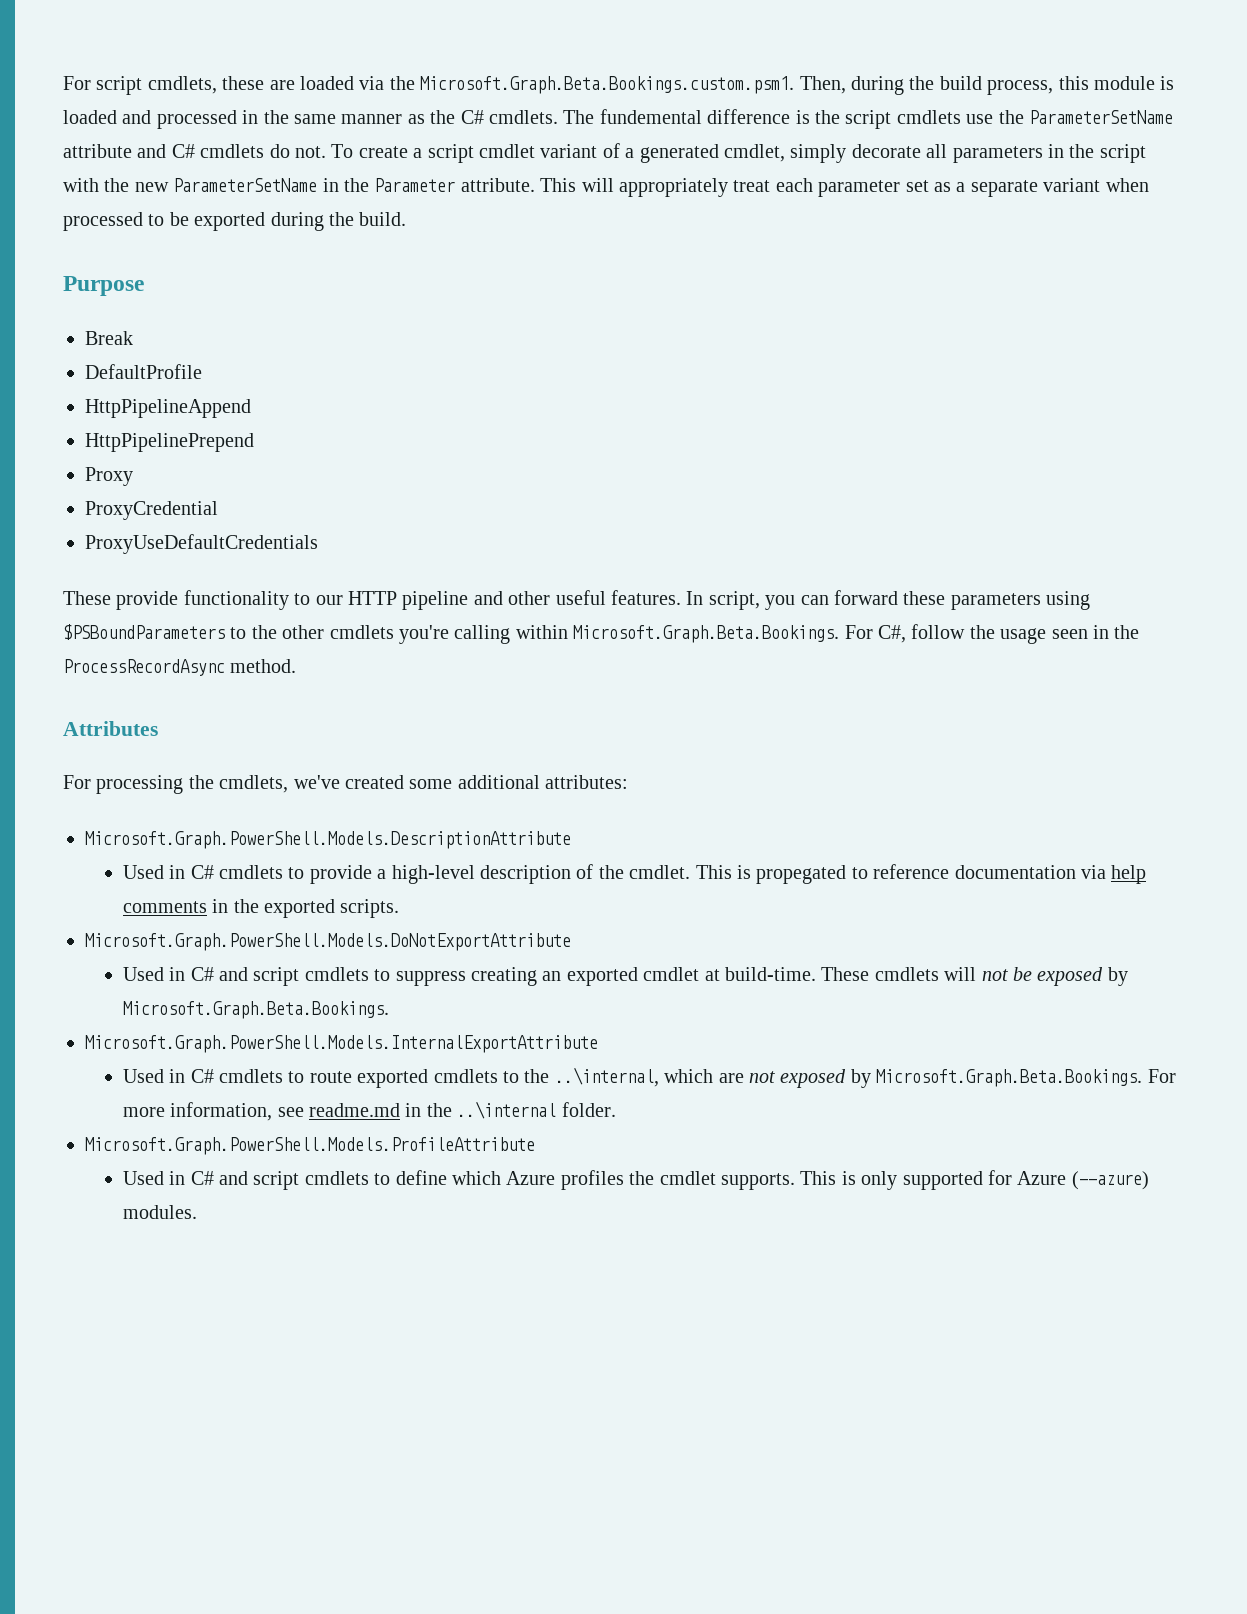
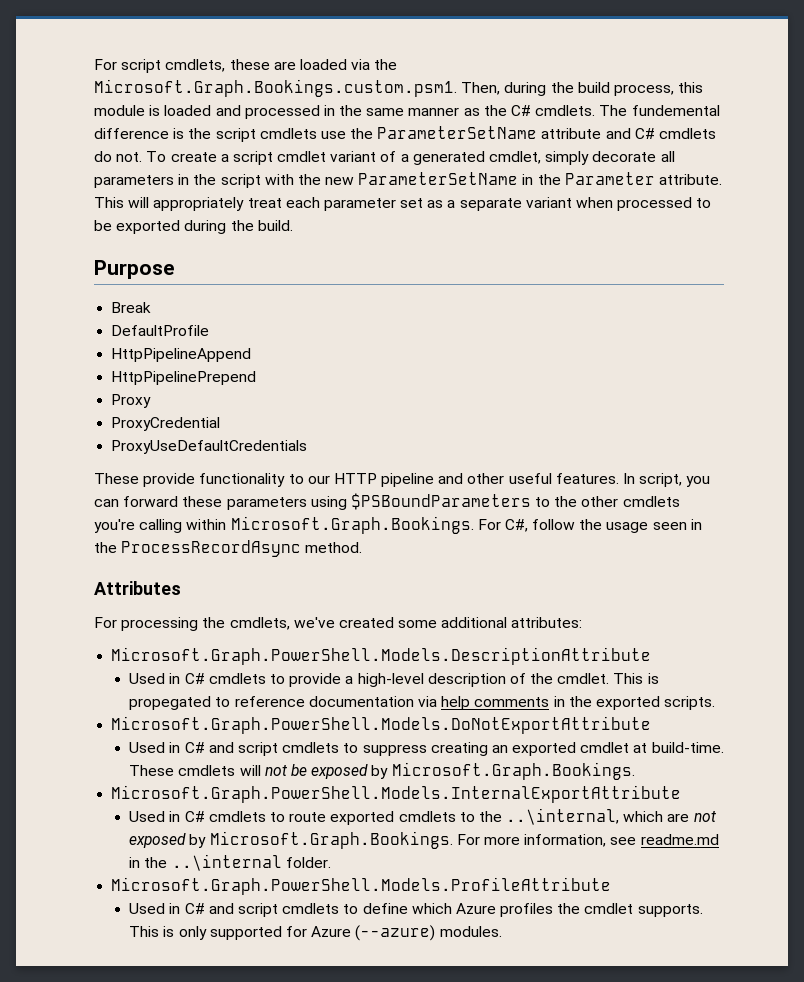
- For script cmdlets, these are loaded via the Microsoft.Graph.Beta.Bookings.custom.psm1. Then, during the build process, this module is loaded and processed in the same manner as the C# cmdlets.
+ For script cmdlets, these are loaded via the Microsoft.Graph.Bookings.custom.psm1. Then, during the build process, this module is loaded and processed in the same manner as the C# cmdlets.
- In script, you can forward these parameters using $PSBoundParameters to the other cmdlets you're calling within Microsoft.Graph.Beta.Bookings. For C#, follow the usage seen in the ProcessRecordAsync method.
+ In script, you can forward these parameters using $PSBoundParameters to the other cmdlets you're calling within Microsoft.Graph.Bookings. For C#, follow the usage seen in the ProcessRecordAsync method.
- These cmdlets will not be exposed by Microsoft.Graph.Beta.Bookings.
+ These cmdlets will not be exposed by Microsoft.Graph.Bookings.
- Used in C# cmdlets to route exported cmdlets to the ..\internal, which are not exposed by Microsoft.Graph.Beta.Bookings. For more information, see readme.md in the ..\internal folder.
+ Used in C# cmdlets to route exported cmdlets to the ..\internal, which are not exposed by Microsoft.Graph.Bookings. For more information, see readme.md in the ..\internal folder.

